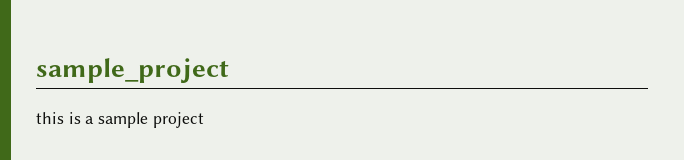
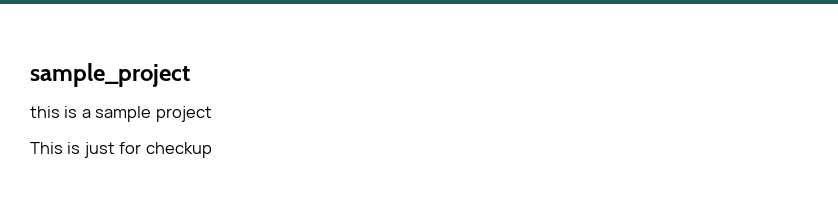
+ This is just for checkup

